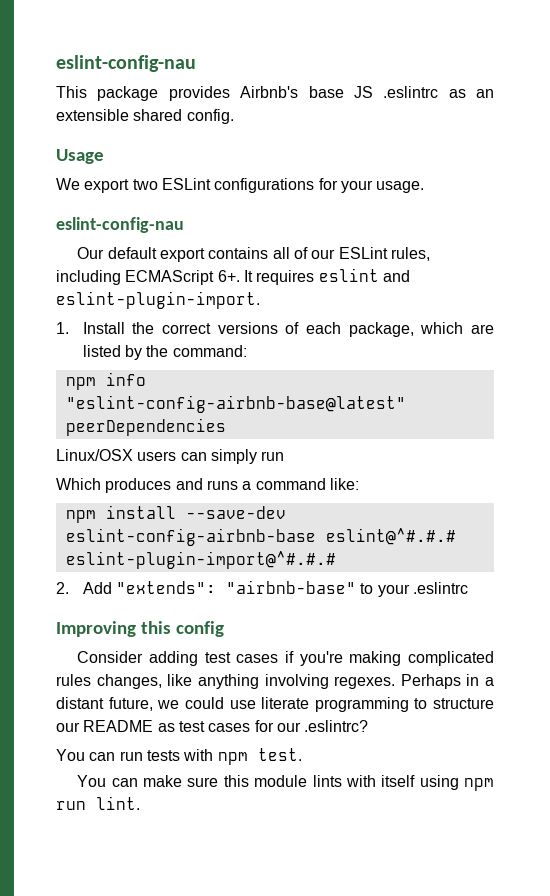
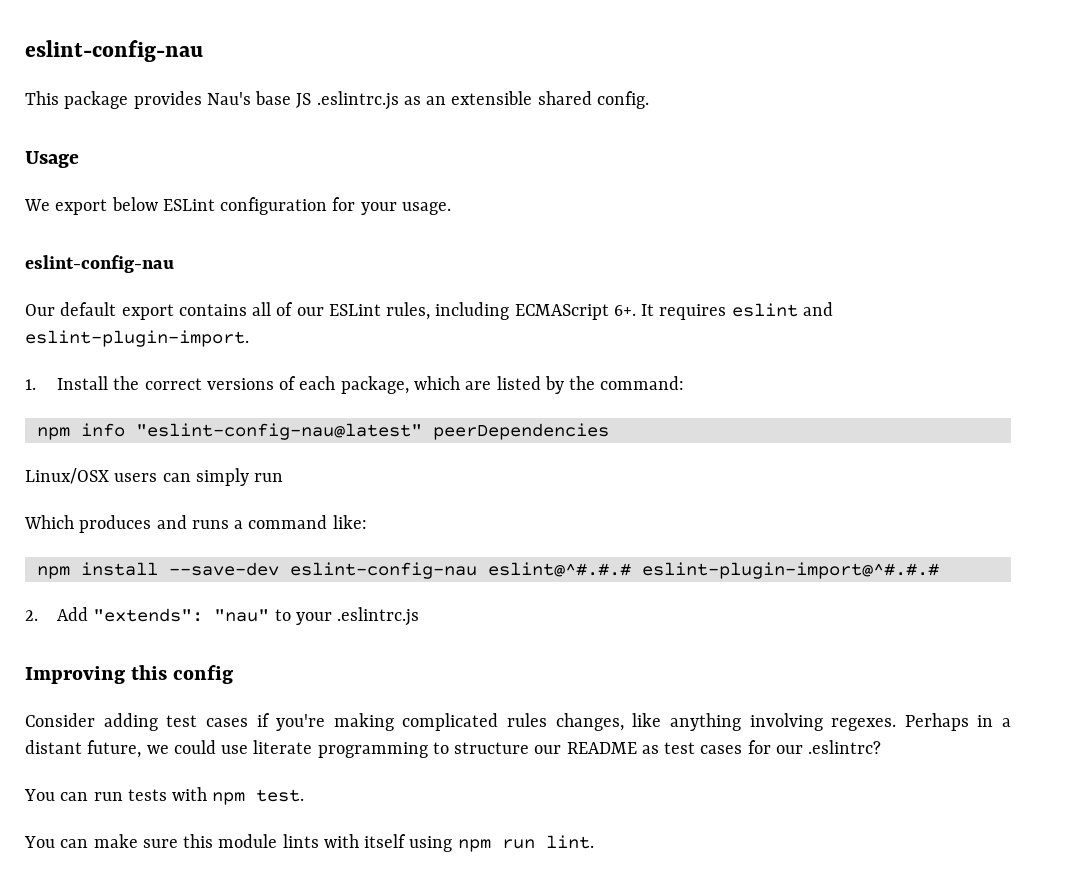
- This package provides Airbnb's base JS .eslintrc as an extensible shared config.
+ This package provides Nau's base JS .eslintrc.js as an extensible shared config.
- We export two ESLint configurations for your usage.
+ We export below ESLint configuration for your usage.
- npm info "eslint-config-airbnb-base@latest" peerDependencies
+ npm info "eslint-config-nau@latest" peerDependencies
- npm install --save-dev eslint-config-airbnb-base eslint@^#.#.# eslint-plugin-import@^#.#.#
+ npm install --save-dev eslint-config-nau eslint@^#.#.# eslint-plugin-import@^#.#.#
- 2. Add "extends": "airbnb-base" to your .eslintrc
+ 2. Add "extends": "nau" to your .eslintrc.js

